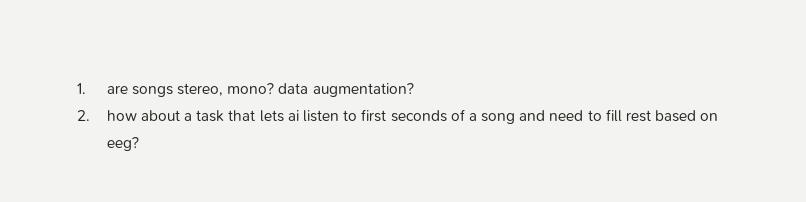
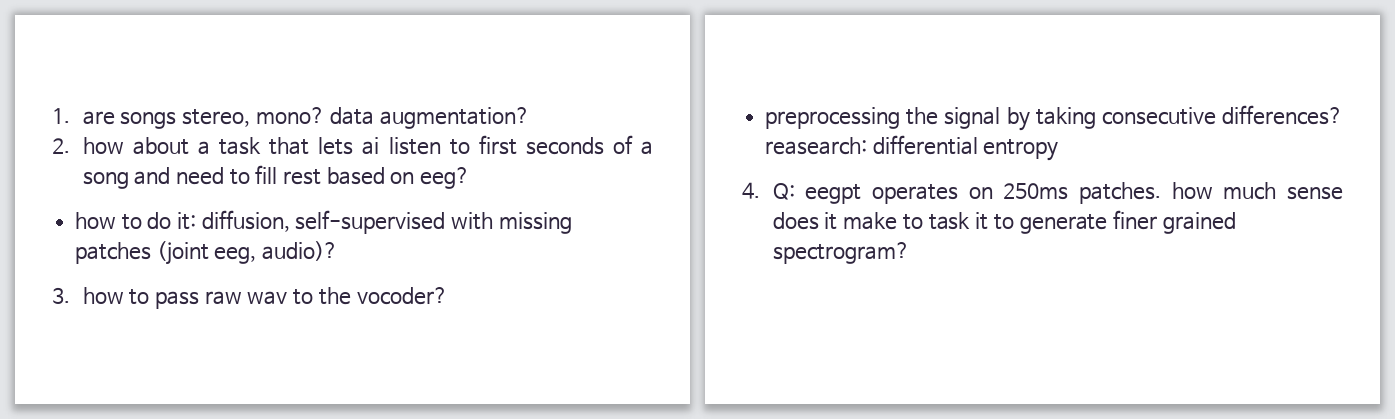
+ how to do it: diffusion, self-supervised with missing patches (joint eeg, audio)?
+ 3. how to pass raw wav to the vocoder?
+ preprocessing the signal by taking consecutive differences? reasearch: differential entropy
+ 4. Q: eegpt operates on 250ms patches. how much sense does it make to task it to generate finer grained spectrogram?

